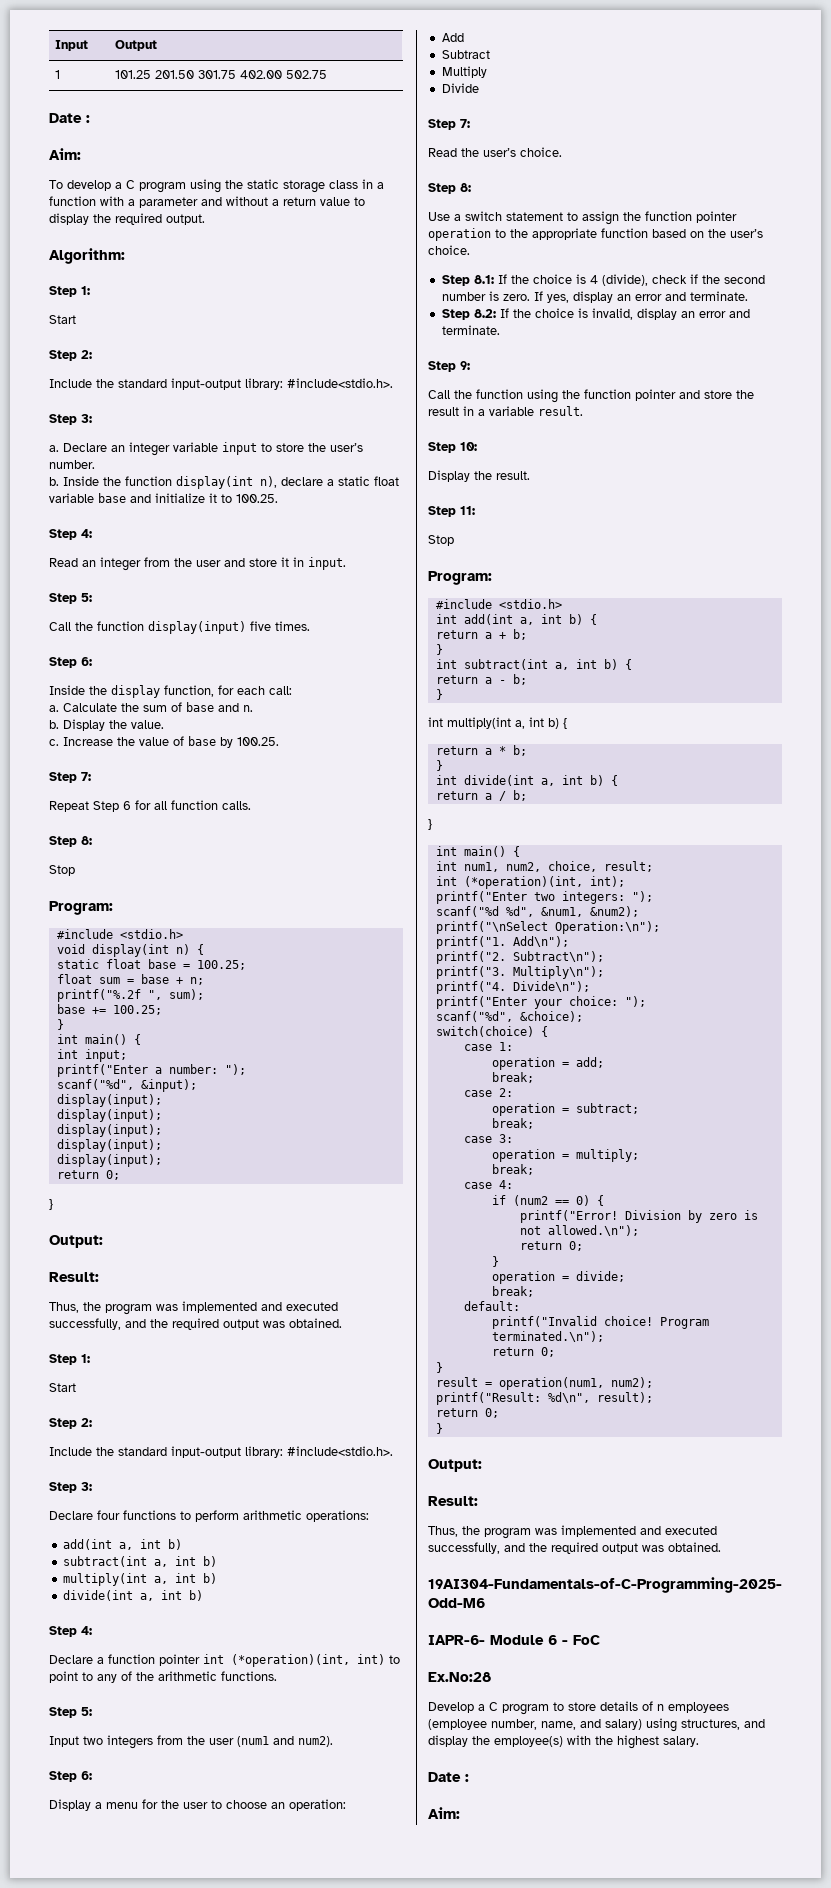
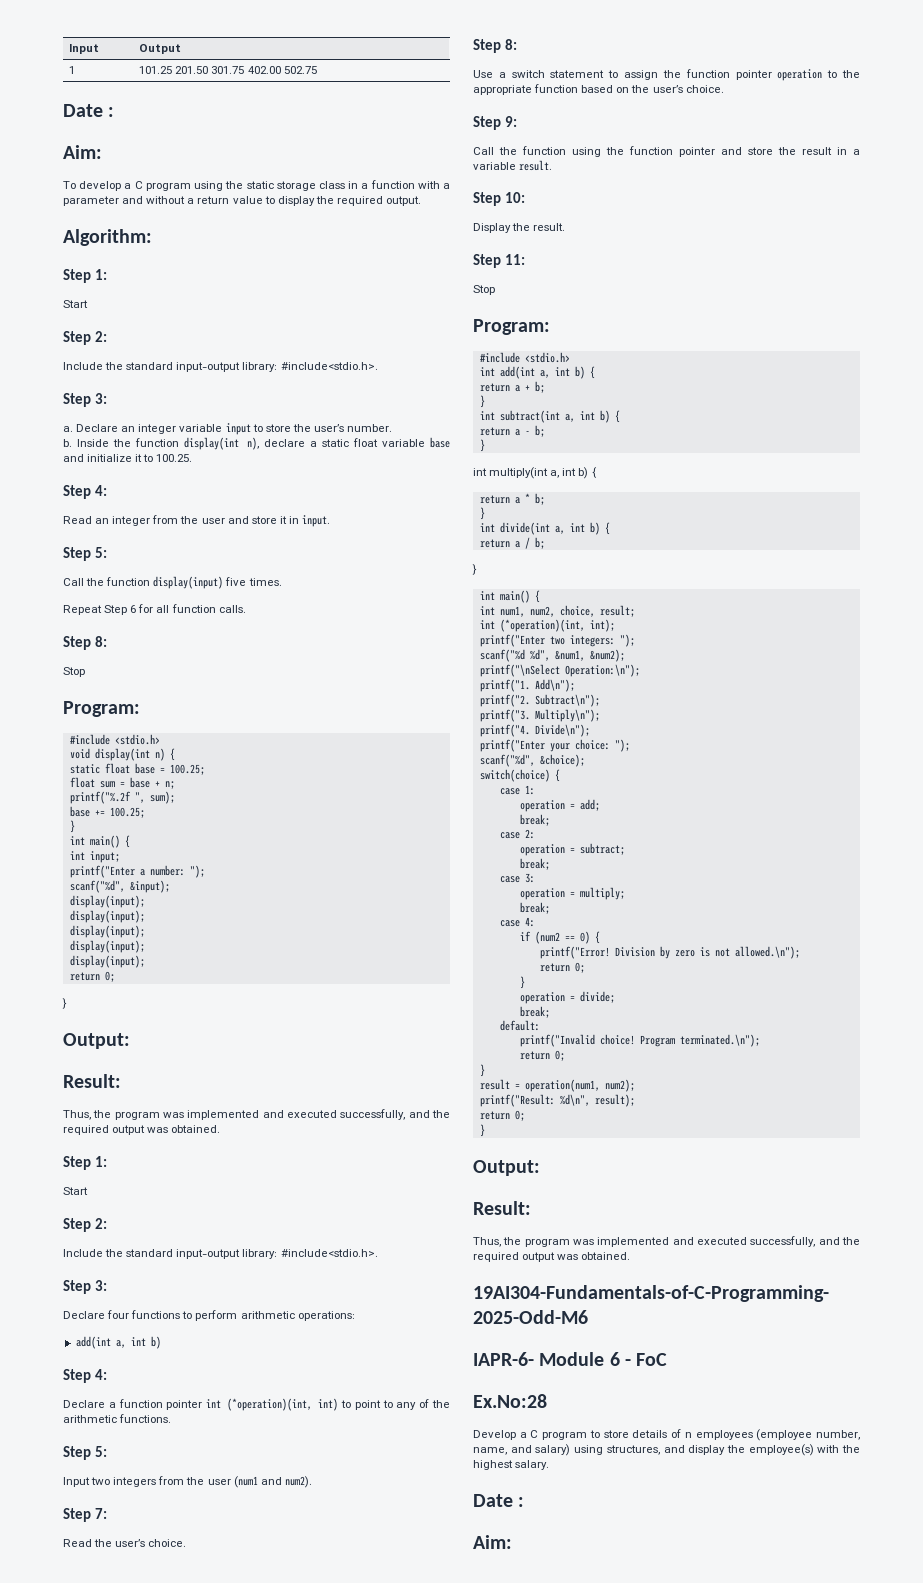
  Call the function display(input) five times.
- Step 6:
- Inside the display function, for each call:
- a. Calculate the sum of base and n.
- b. Display the value.
- c. Increase the value of base by 100.25.
- Step 7:
  Declare four functions to perform arithmetic operations:
  add(int a, int b)
- subtract(int a, int b)
- multiply(int a, int b)
- divide(int a, int b)
  Input two integers from the user (num1 and num2).
- Step 6:
- Display a menu for the user to choose an operation:
- Add
- Subtract
- Multiply
- Divide
- Step 8.1: If the choice is 4 (divide), check if the second number is zero. If yes, display an error and terminate.
- Step 8.2: If the choice is invalid, display an error and terminate.

